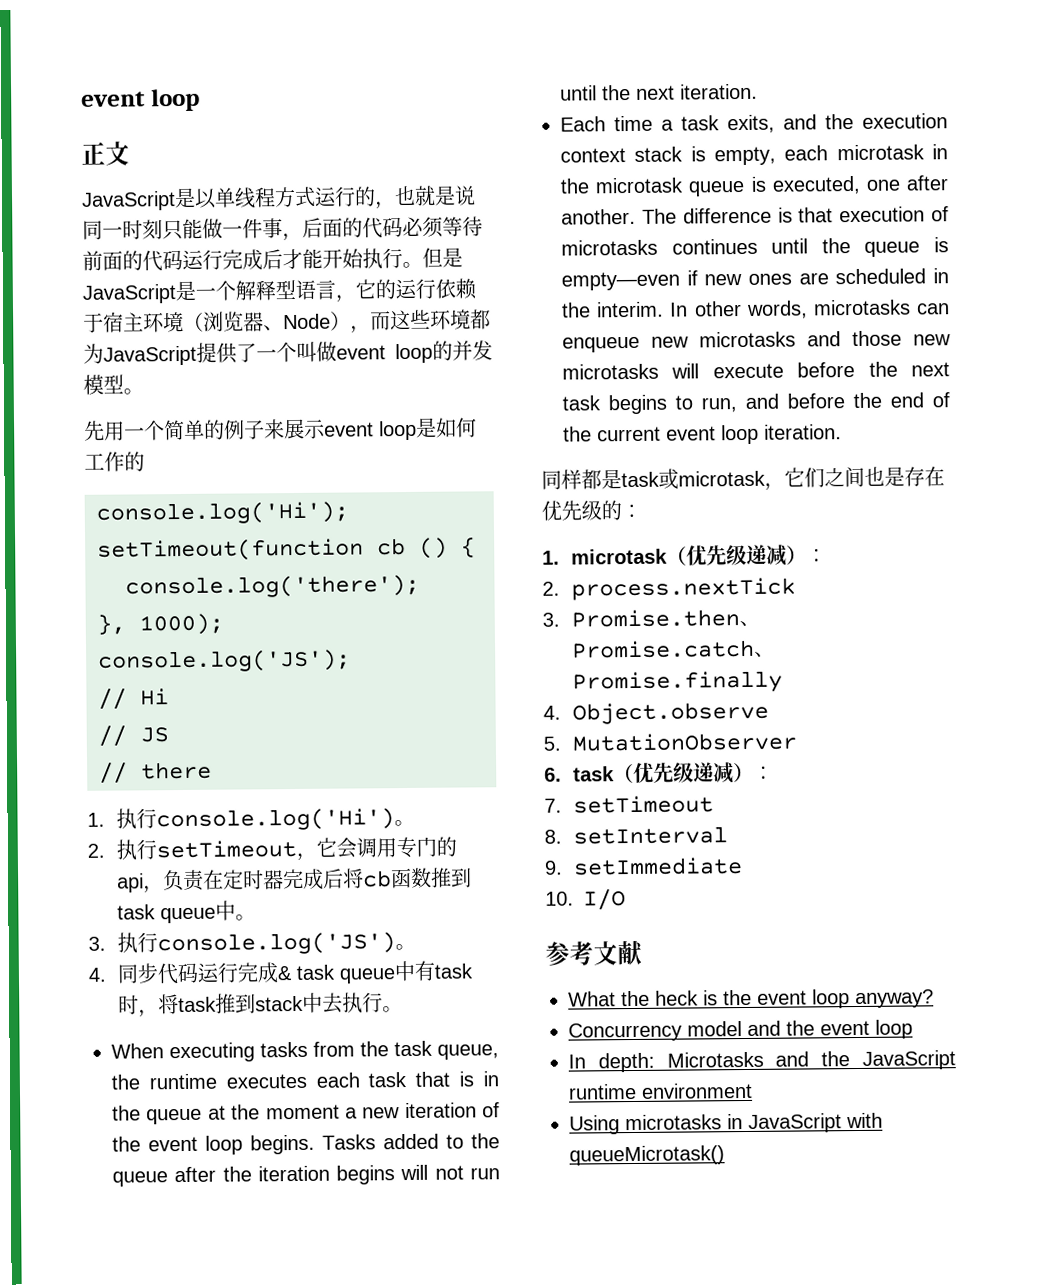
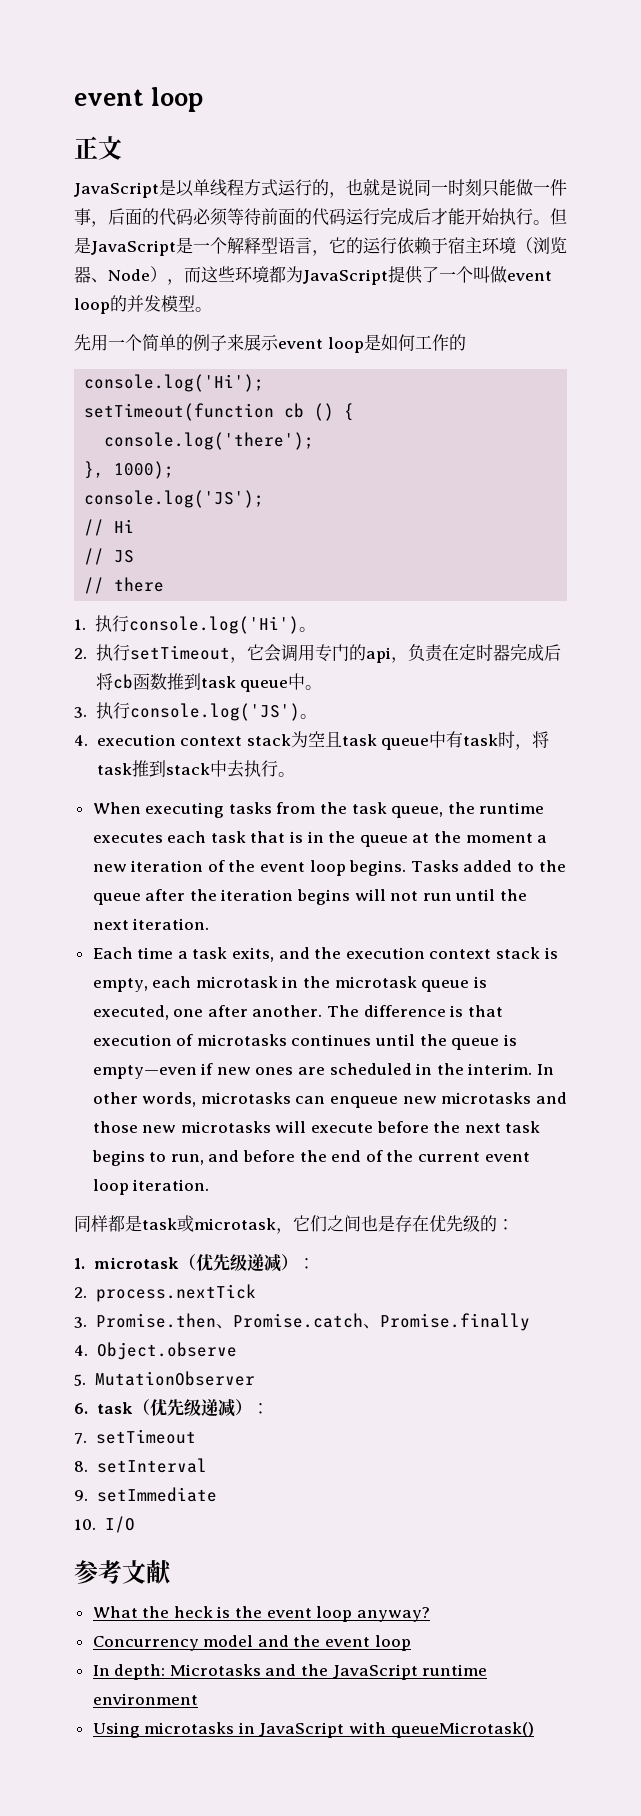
- 4.同步代码运行完成& task queue中有task时，将task推到stack中去执行。
+ 4. execution context stack为空且task queue中有task时，将task推到stack中去执行。

